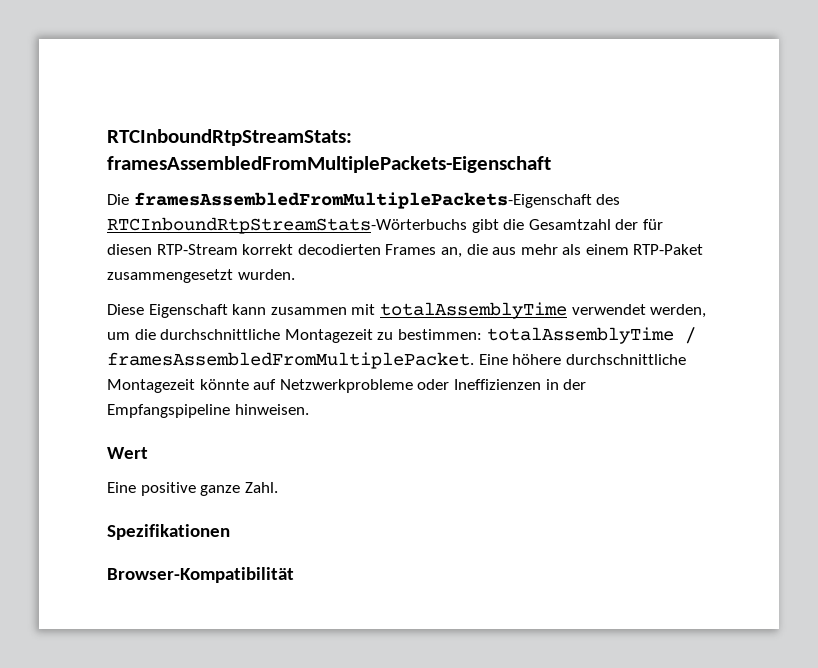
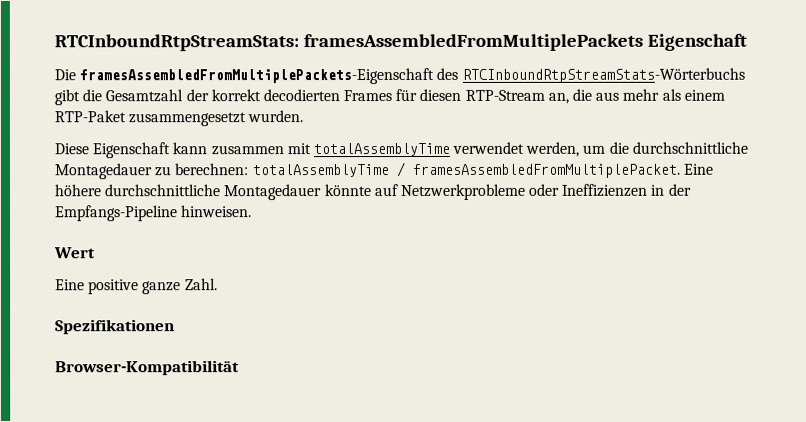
- RTCInboundRtpStreamStats: framesAssembledFromMultiplePackets-Eigenschaft
+ RTCInboundRtpStreamStats: framesAssembledFromMultiplePackets Eigenschaft
- Die framesAssembledFromMultiplePackets-Eigenschaft des RTCInboundRtpStreamStats-Wörterbuchs gibt die Gesamtzahl der für diesen RTP-Stream korrekt decodierten Frames an, die aus mehr als einem RTP-Paket zusammengesetzt wurden.
+ Die framesAssembledFromMultiplePackets-Eigenschaft des RTCInboundRtpStreamStats-Wörterbuchs gibt die Gesamtzahl der korrekt decodierten Frames für diesen RTP-Stream an, die aus mehr als einem RTP-Paket zusammengesetzt wurden.
- Diese Eigenschaft kann zusammen mit totalAssemblyTime verwendet werden, um die durchschnittliche Montagezeit zu bestimmen: totalAssemblyTime / framesAssembledFromMultiplePacket.
+ Diese Eigenschaft kann zusammen mit totalAssemblyTime verwendet werden, um die durchschnittliche Montagedauer zu berechnen: totalAssemblyTime / framesAssembledFromMultiplePacket.
- Eine höhere durchschnittliche Montagezeit könnte auf Netzwerkprobleme oder Ineffizienzen in der Empfangspipeline hinweisen.
+ Eine höhere durchschnittliche Montagedauer könnte auf Netzwerkprobleme oder Ineffizienzen in der Empfangs-Pipeline hinweisen.

